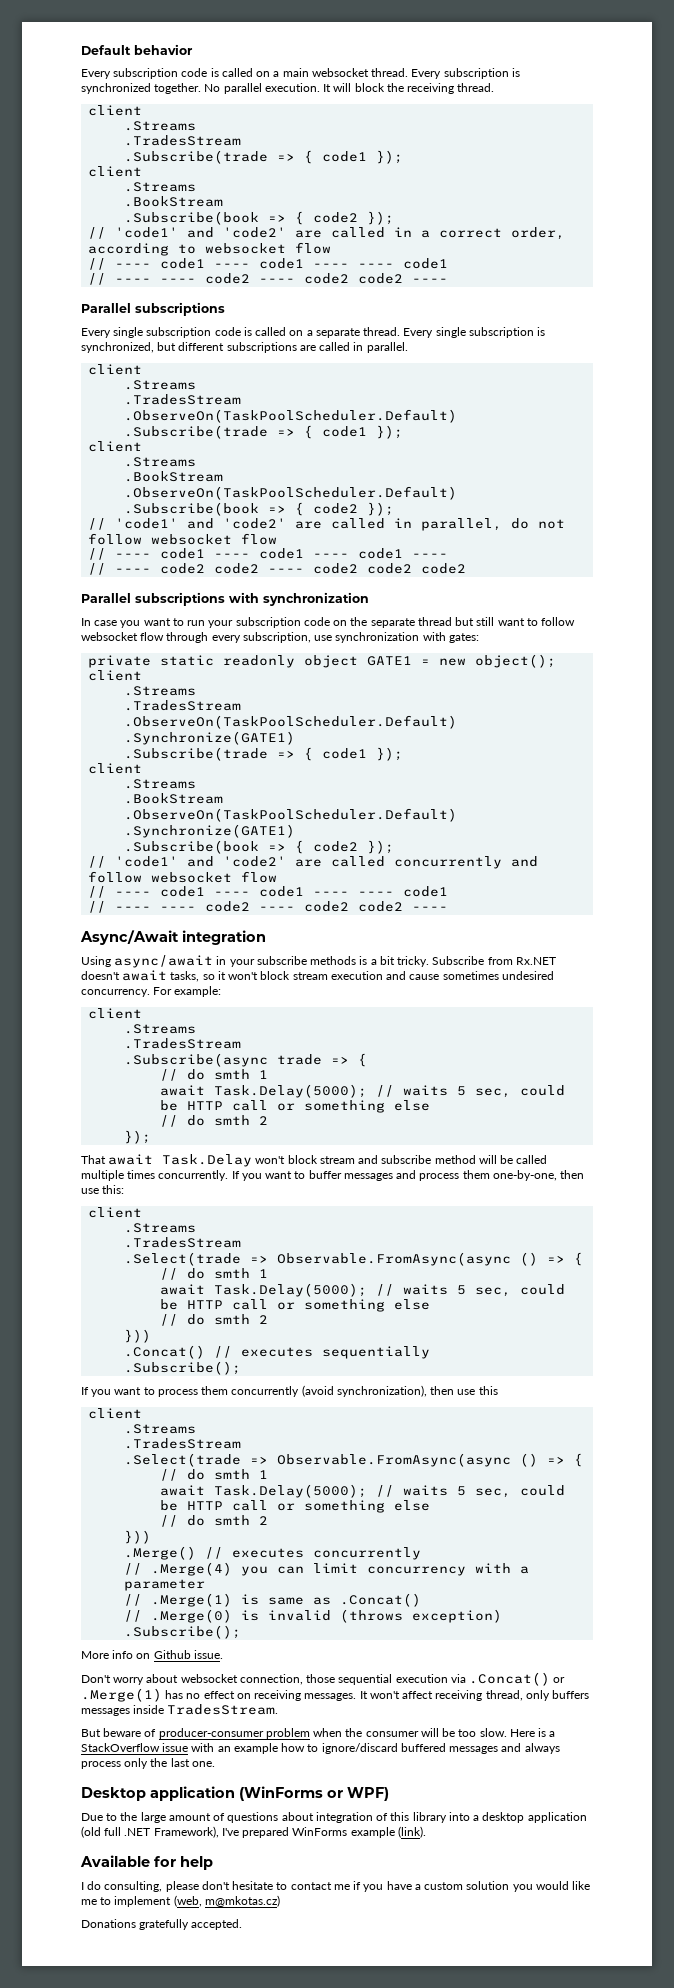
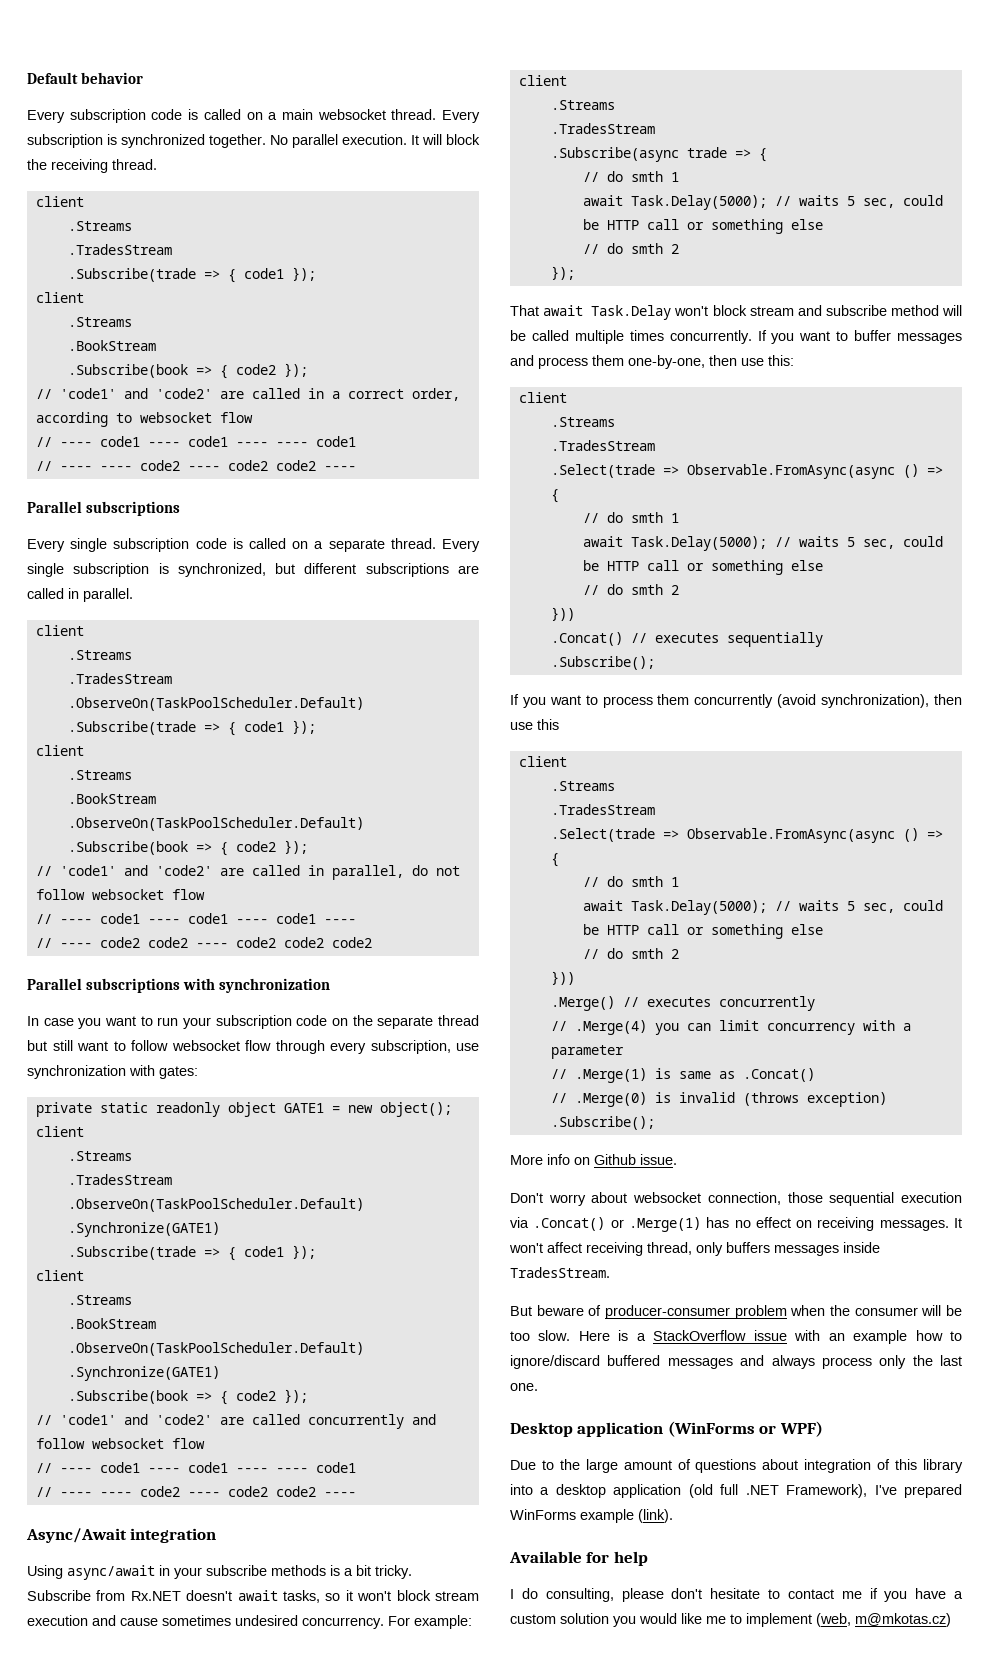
- Donations gratefully accepted.

